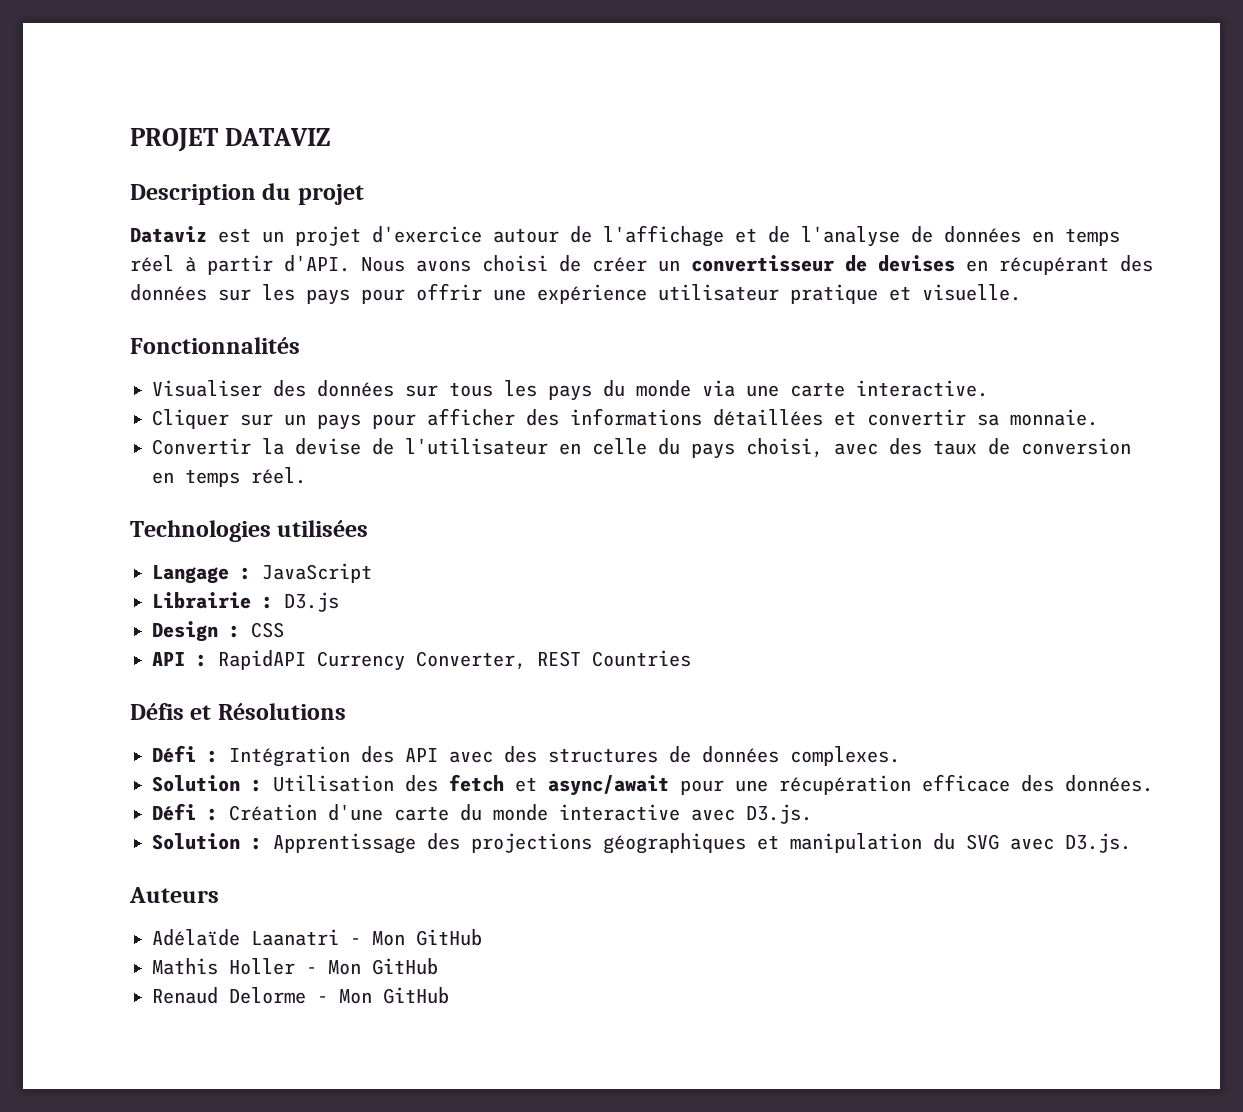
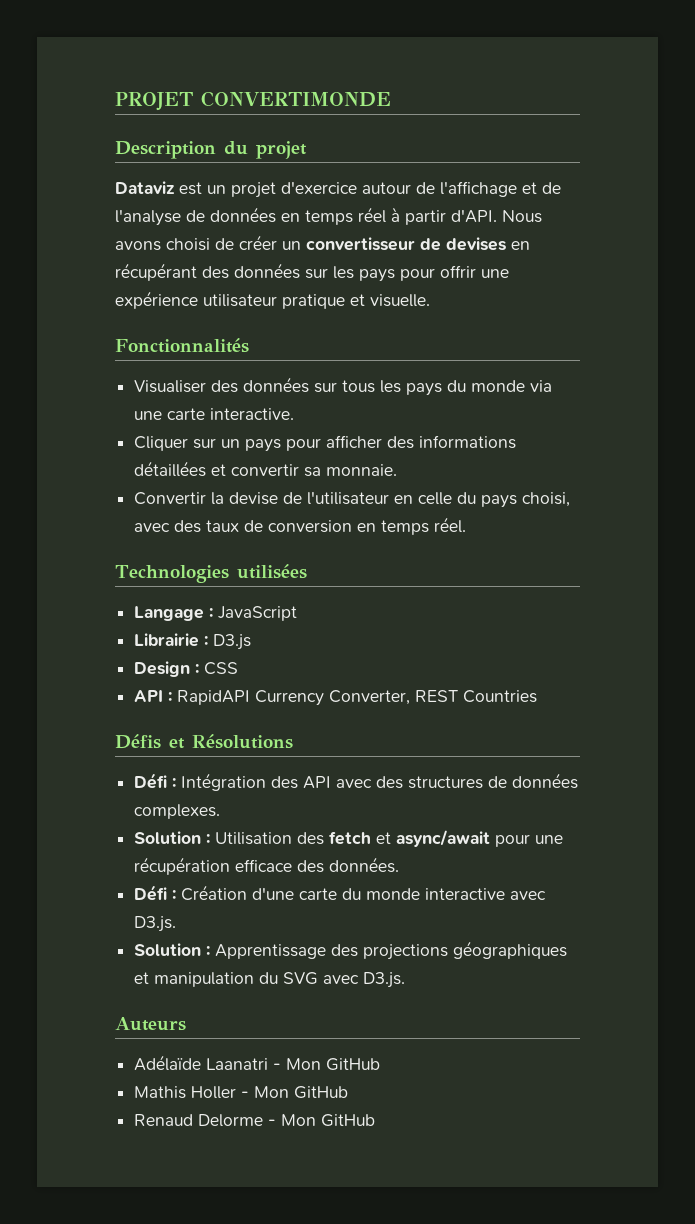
- PROJET DATAVIZ
+ PROJET CONVERTIMONDE

